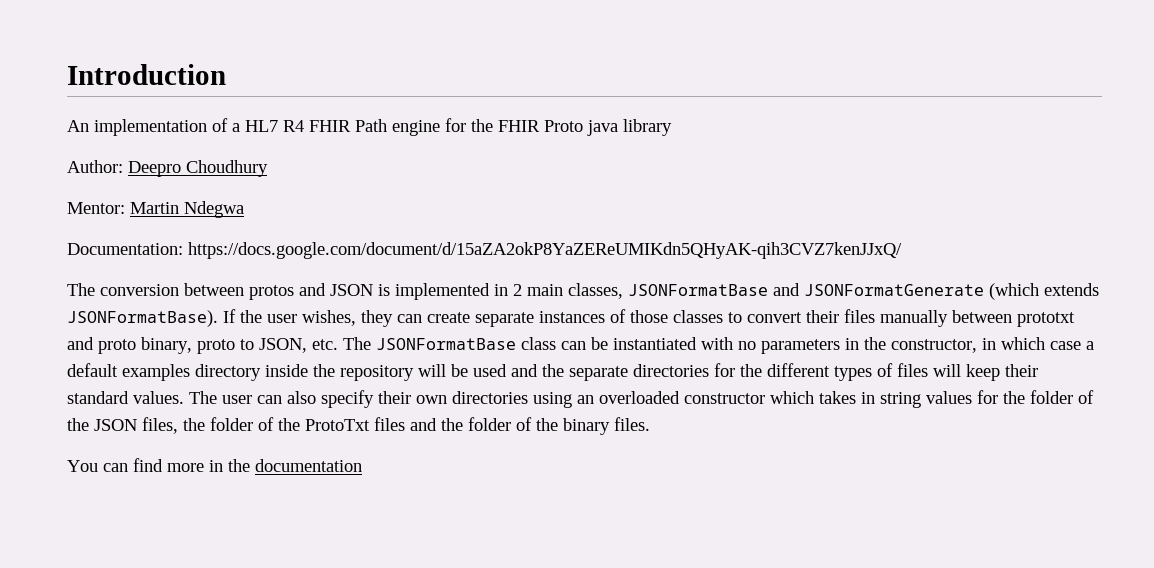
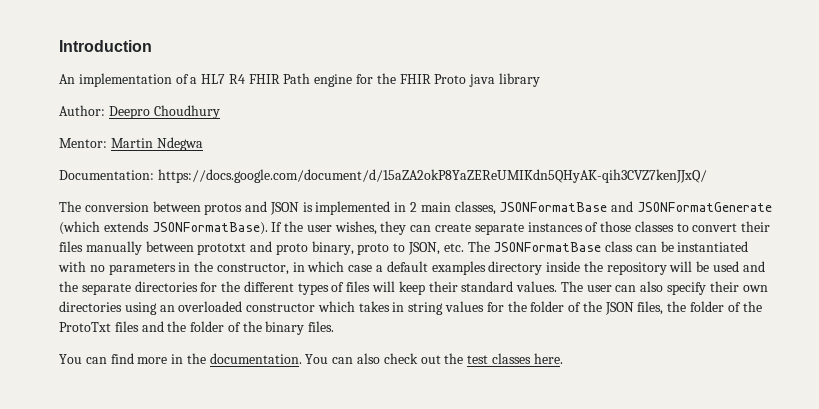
- You can find more in the documentation
+ You can find more in the documentation. You can also check out the test classes here.

